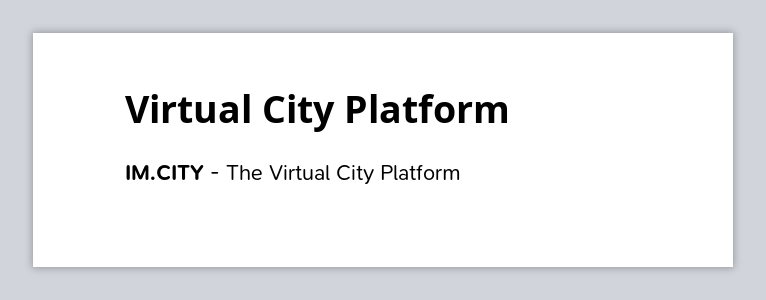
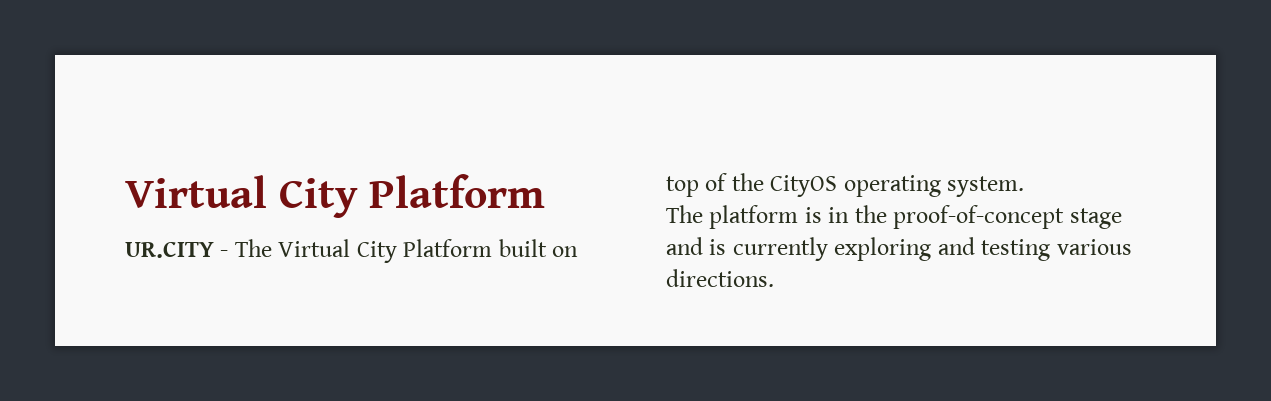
- IM.CITY - The Virtual City Platform
+ UR.CITY - The Virtual City Platform built on top of the CityOS operating system.
+ The platform is in the proof-of-concept stage and is currently exploring and testing various directions.

